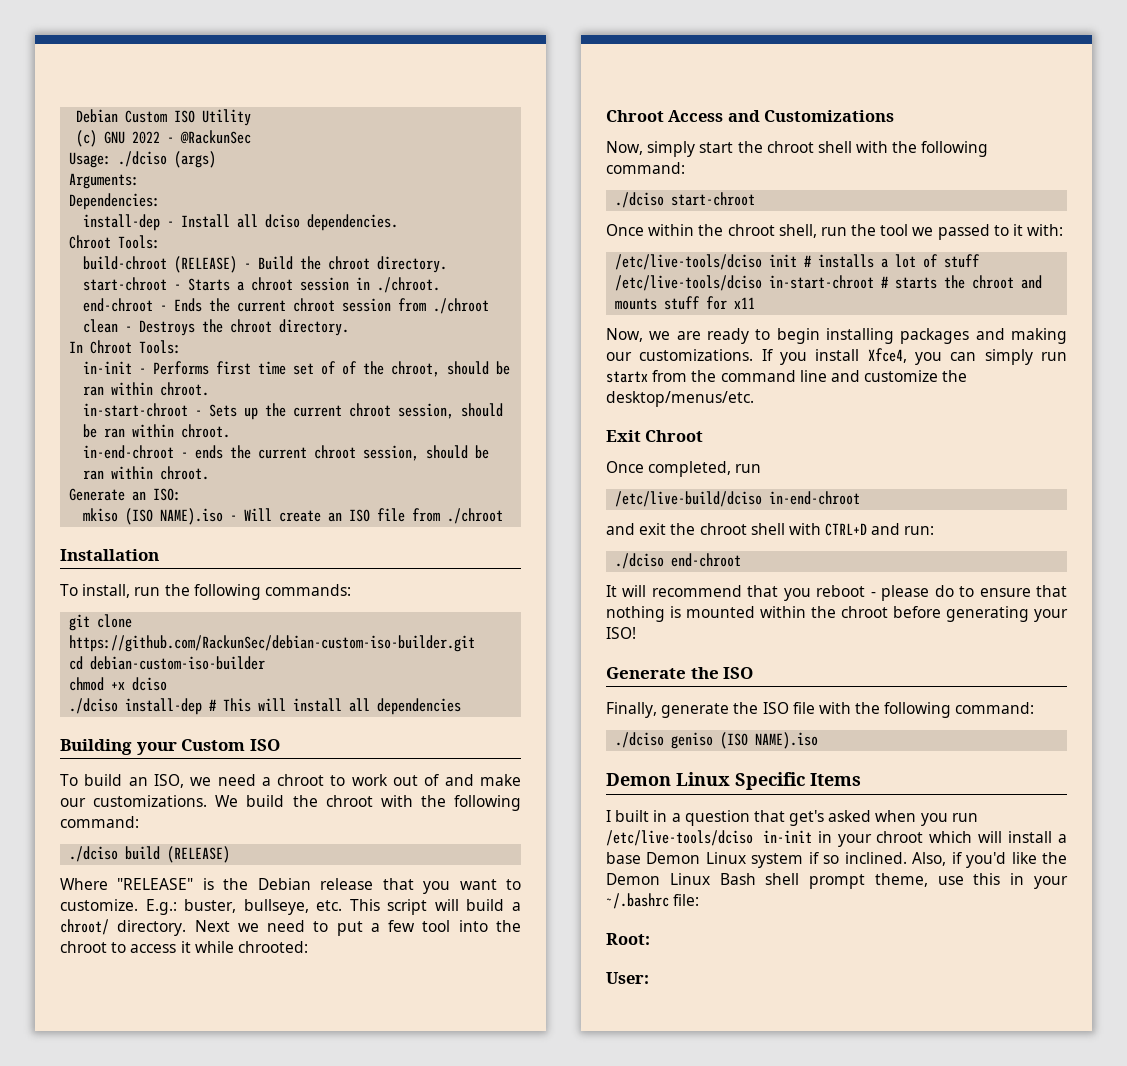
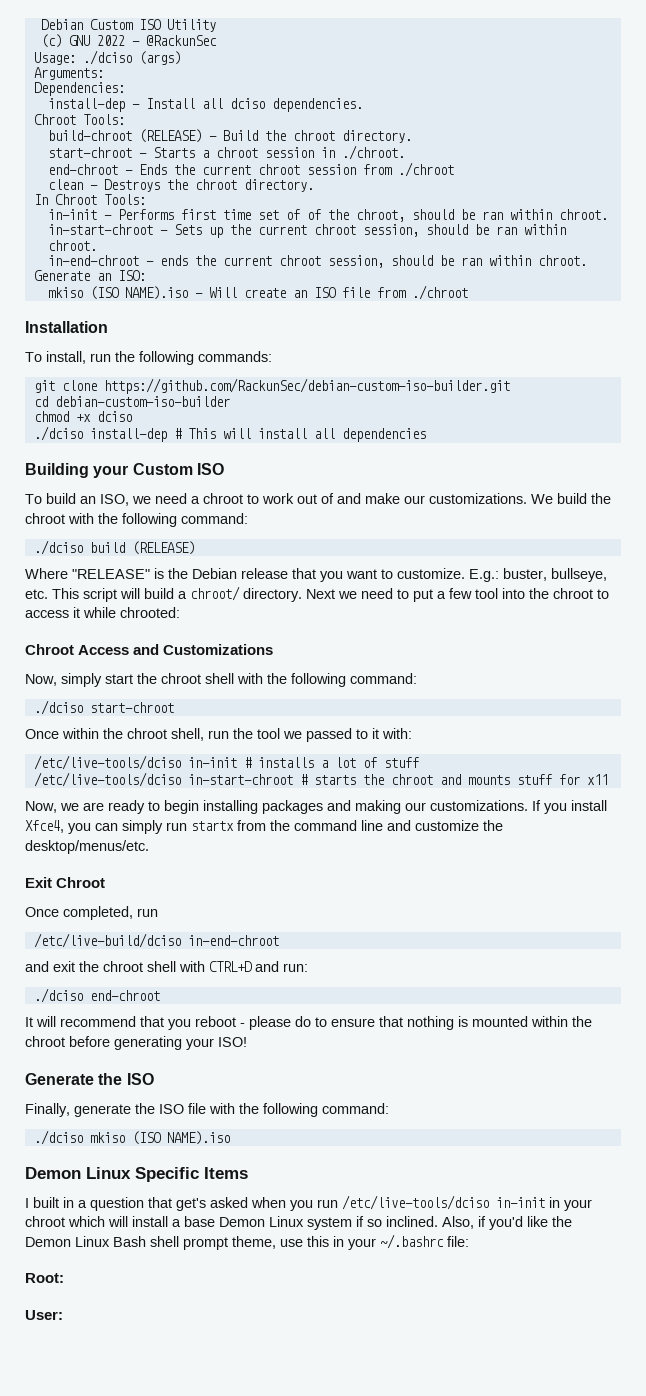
- /etc/live-tools/dciso init # installs a lot of stuff
+ /etc/live-tools/dciso in-init # installs a lot of stuff
- ./dciso geniso (ISO NAME).iso
+ ./dciso mkiso (ISO NAME).iso

